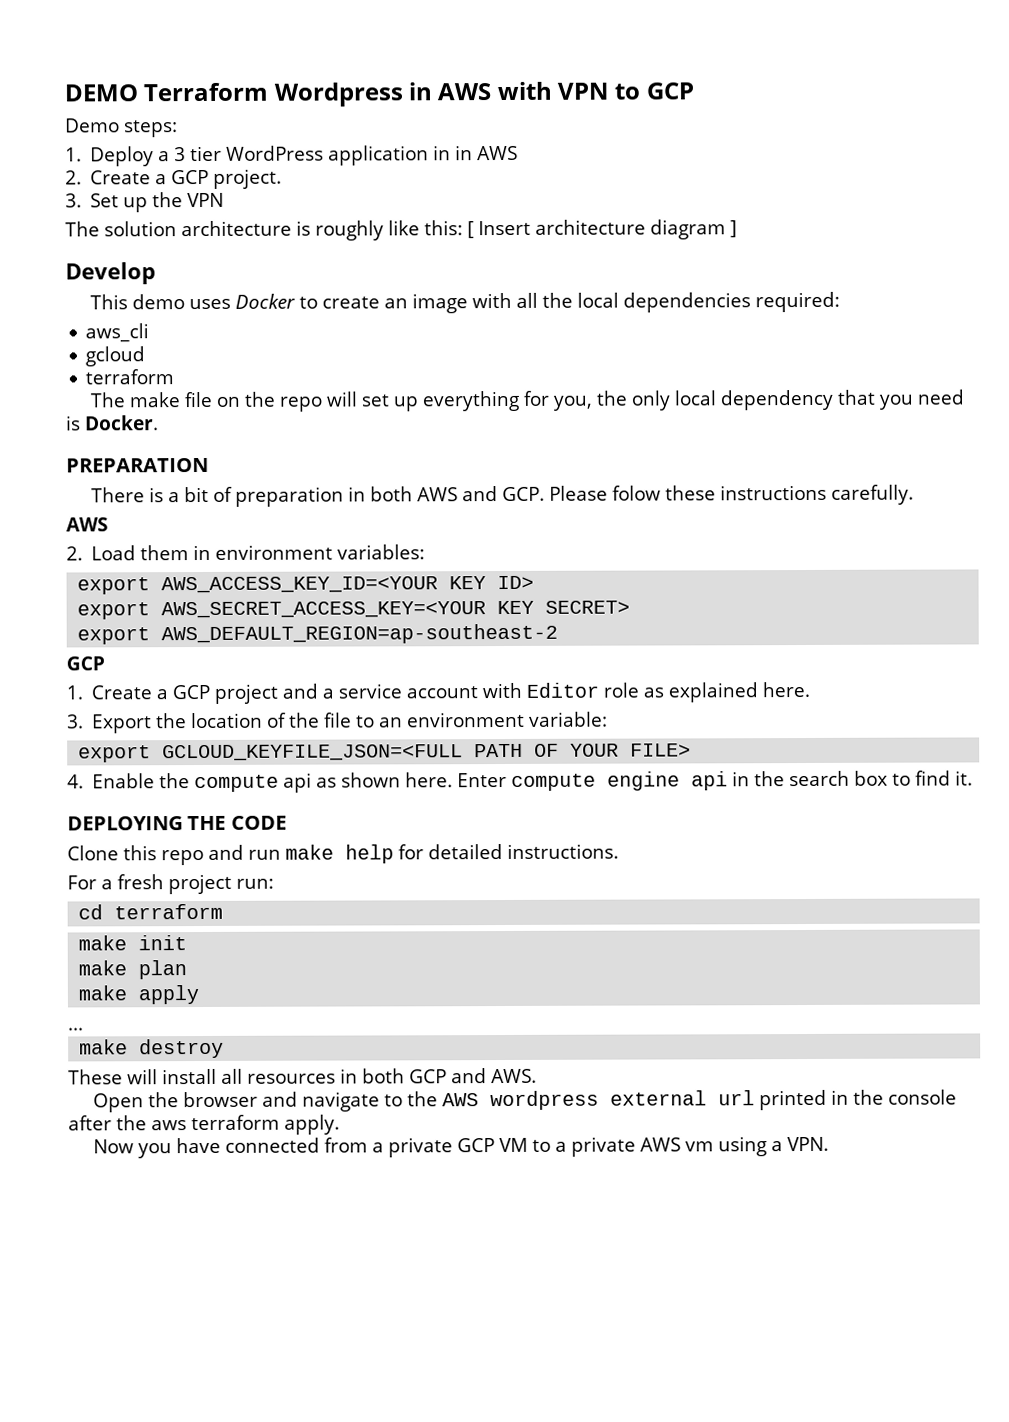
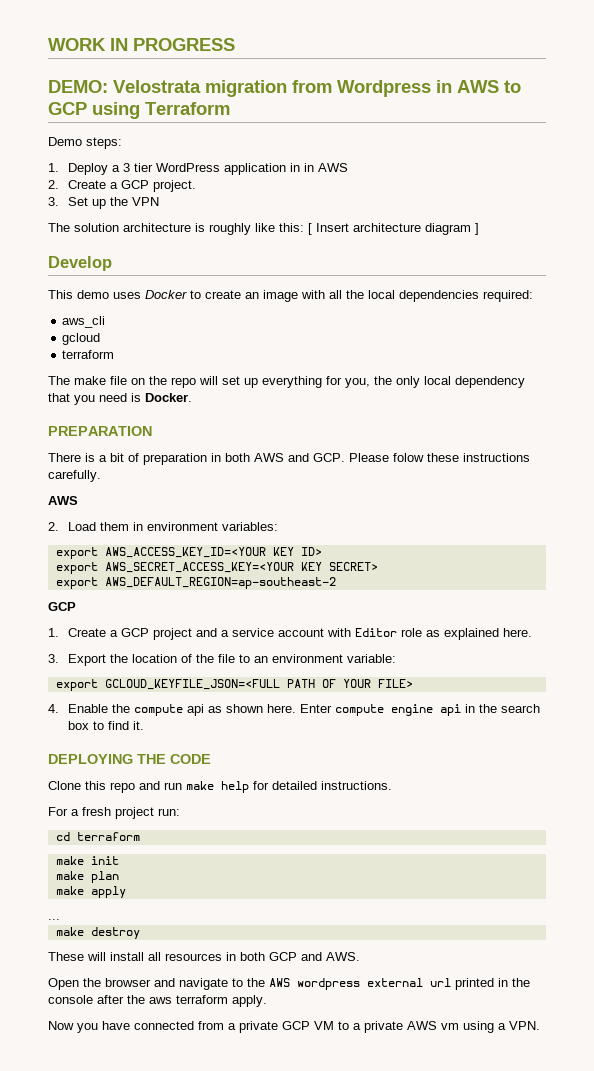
- DEMO Terraform Wordpress in AWS with VPN to GCP
+ WORK IN PROGRESS
+ DEMO: Velostrata migration from Wordpress in AWS to GCP using Terraform

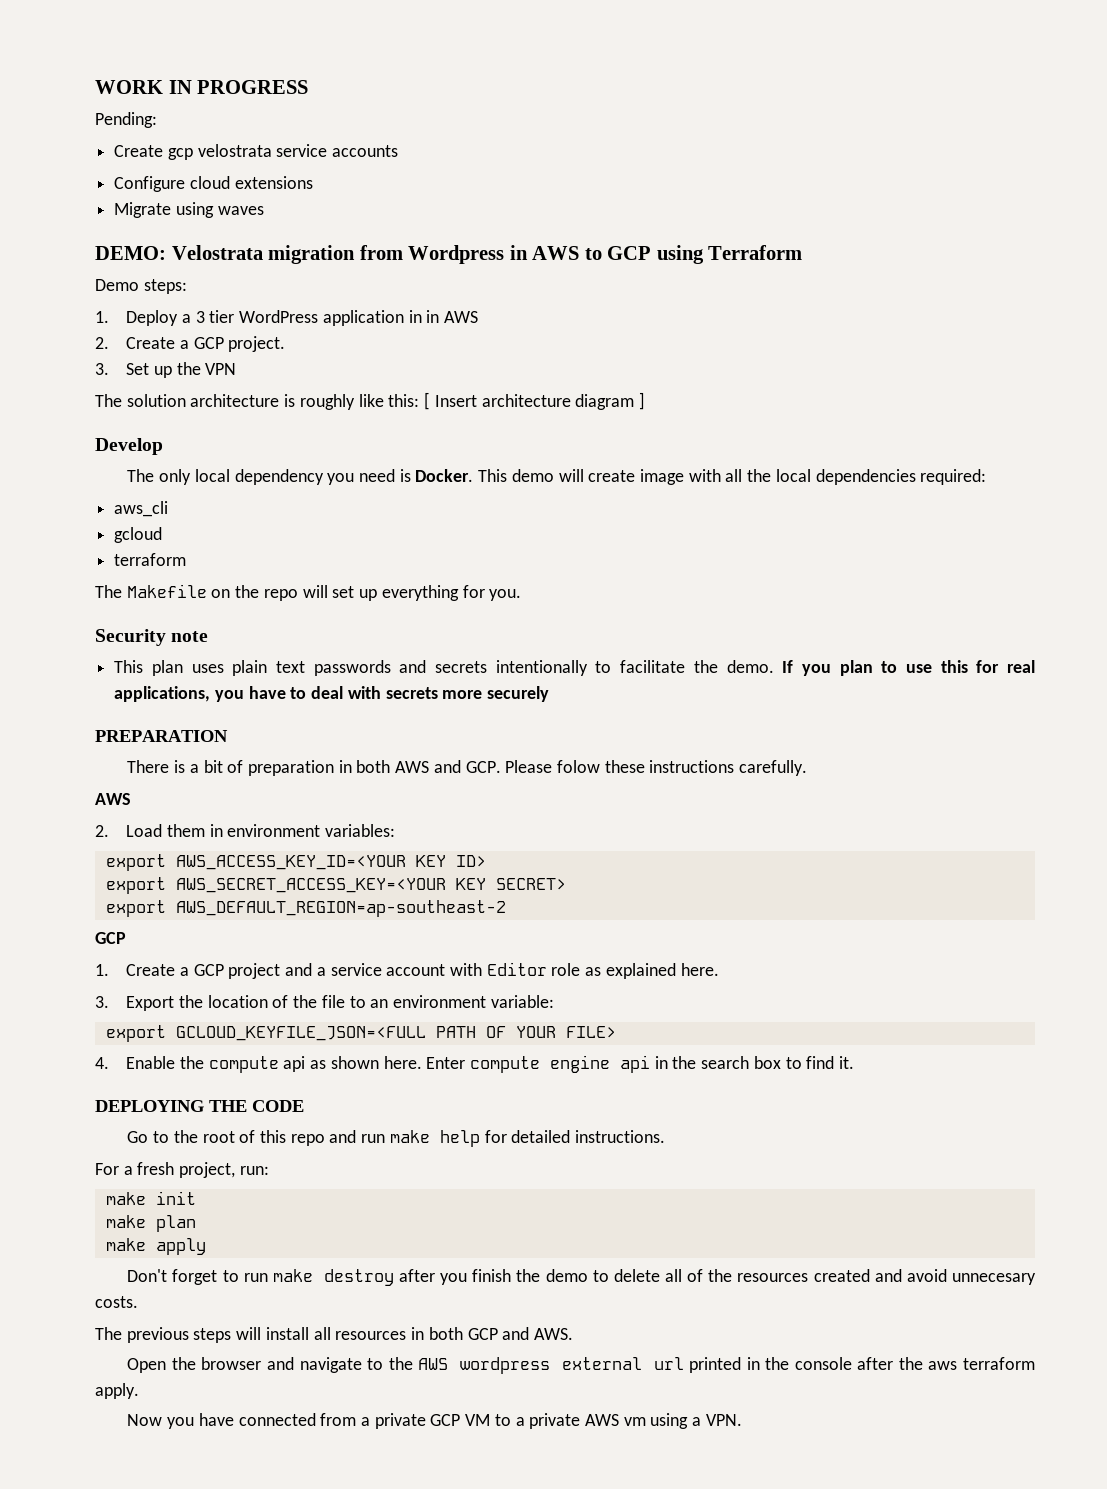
+ Pending:
+ Create gcp velostrata service accounts
+ Configure cloud extensions
+ Migrate using waves
- This demo uses Docker to create an image with all the local dependencies required:
+ The only local dependency you need is Docker. This demo will create image with all the local dependencies required:
- The make file on the repo will set up everything for you, the only local dependency that you need is Docker.
+ The Makefile on the repo will set up everything for you.
+ Security note
+ This plan uses plain text passwords and secrets intentionally to facilitate the demo. If you plan to use this for real applications, you have to deal with secrets more securely
- Clone this repo and run make help for detailed instructions.
+ Go to the root of this repo and run make help for detailed instructions.
- For a fresh project run:
+ For a fresh project, run:
- cd terraform
- ...
- make destroy
- These will install all resources in both GCP and AWS.
+ Don't forget to run make destroy after you finish the demo to delete all of the resources created and avoid unnecesary costs.
+ The previous steps will install all resources in both GCP and AWS.

